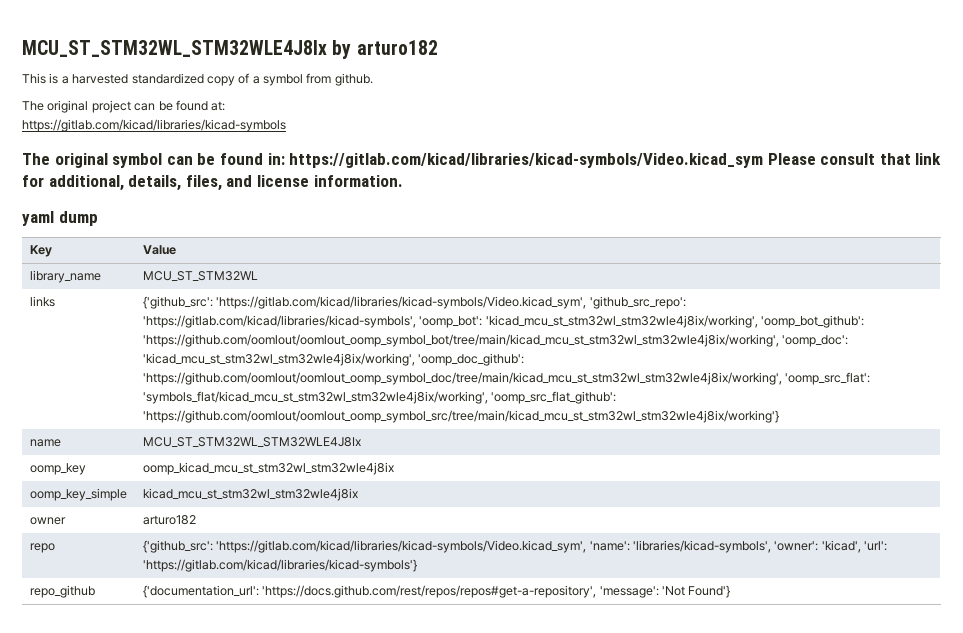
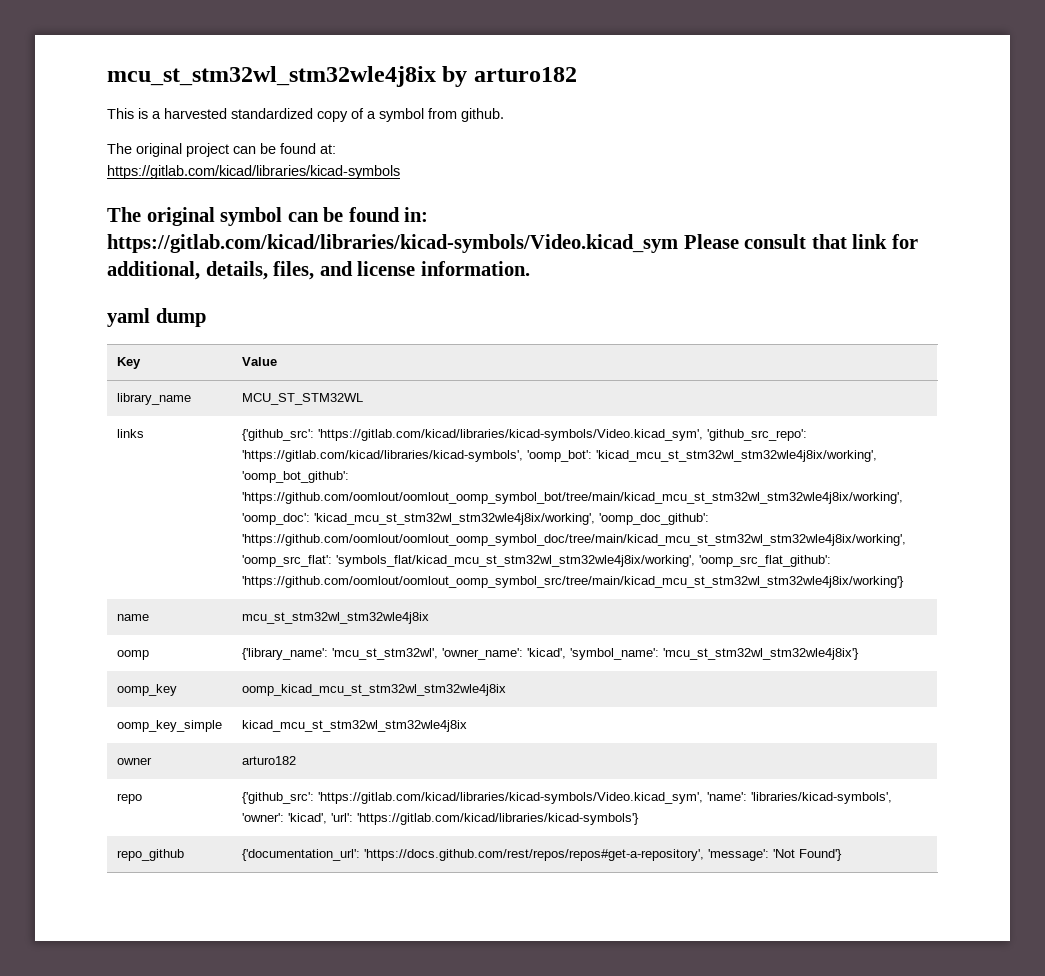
- MCU_ST_STM32WL_STM32WLE4J8Ix by arturo182
+ mcu_st_stm32wl_stm32wle4j8ix by arturo182
- name | MCU_ST_STM32WL_STM32WLE4J8Ix
+ name | mcu_st_stm32wl_stm32wle4j8ix
+ oomp | {'library_name': 'mcu_st_stm32wl', 'owner_name': 'kicad', 'symbol_name': 'mcu_st_stm32wl_stm32wle4j8ix'}

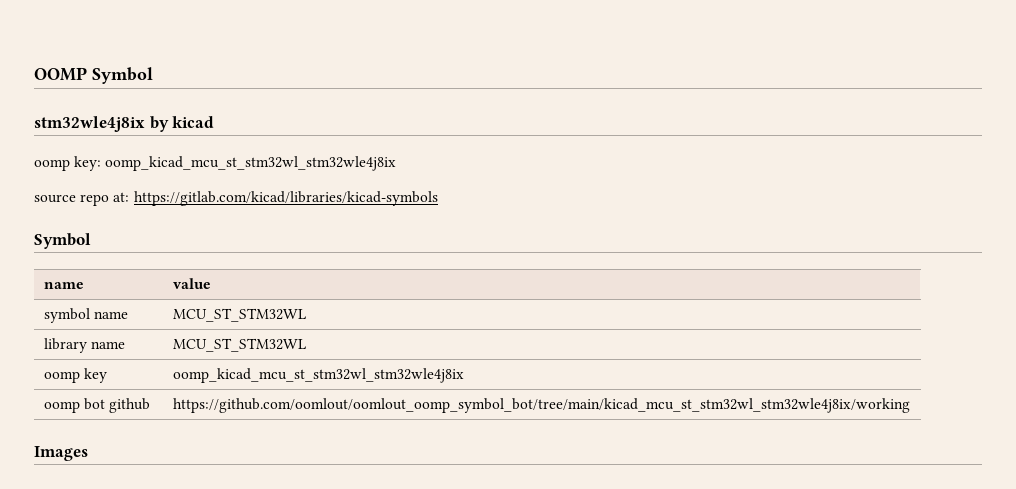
- mcu_st_stm32wl_stm32wle4j8ix by arturo182
- This is a harvested standardized copy of a symbol from github.
- The original project can be found at:
- https://gitlab.com/kicad/libraries/kicad-symbols
- The original symbol can be found in: https://gitlab.com/kicad/libraries/kicad-symbols/Video.kicad_sym Please consult that link for additional, details, files, and license information.
- yaml dump
- Key | Value
- library_name | MCU_ST_STM32WL
- links | {'github_src': 'https://gitlab.com/kicad/libraries/kicad-symbols/Video.kicad_sym', 'github_src_repo': 'https://gitlab.com/kicad/libraries/kicad-symbols', 'oomp_bot': 'kicad_mcu_st_stm32wl_stm32wle4j8ix/working', 'oomp_bot_github': 'https://github.com/oomlout/oomlout_oomp_symbol_bot/tree/main/kicad_mcu_st_stm32wl_stm32wle4j8ix/working', 'oomp_doc': 'kicad_mcu_st_stm32wl_stm32wle4j8ix/working', 'oomp_doc_github': 'https://github.com/oomlout/oomlout_oomp_symbol_doc/tree/main/kicad_mcu_st_stm32wl_stm32wle4j8ix/working', 'oomp_src_flat': 'symbols_flat/kicad_mcu_st_stm32wl_stm32wle4j8ix/working', 'oomp_src_flat_github': 'https://github.com/oomlout/oomlout_oomp_symbol_src/tree/main/kicad_mcu_st_stm32wl_stm32wle4j8ix/working'}
- name | mcu_st_stm32wl_stm32wle4j8ix
- oomp | {'library_name': 'mcu_st_stm32wl', 'owner_name': 'kicad', 'symbol_name': 'mcu_st_stm32wl_stm32wle4j8ix'}
- oomp_key | oomp_kicad_mcu_st_stm32wl_stm32wle4j8ix
- oomp_key_simple | kicad_mcu_st_stm32wl_stm32wle4j8ix
- owner | arturo182
- repo | {'github_src': 'https://gitlab.com/kicad/libraries/kicad-symbols/Video.kicad_sym', 'name': 'libraries/kicad-symbols', 'owner': 'kicad', 'url': 'https://gitlab.com/kicad/libraries/kicad-symbols'}
- repo_github | {'documentation_url': 'https://docs.github.com/rest/repos/repos#get-a-repository', 'message': 'Not Found'}
+ OOMP Symbol
+ stm32wle4j8ix by kicad
+ oomp key: oomp_kicad_mcu_st_stm32wl_stm32wle4j8ix
+ source repo at: https://gitlab.com/kicad/libraries/kicad-symbols
+ Symbol
+ name | value
+ symbol name | MCU_ST_STM32WL
+ library name | MCU_ST_STM32WL
+ oomp key | oomp_kicad_mcu_st_stm32wl_stm32wle4j8ix
+ oomp bot github | https://github.com/oomlout/oomlout_oomp_symbol_bot/tree/main/kicad_mcu_st_stm32wl_stm32wle4j8ix/working
+ Images

